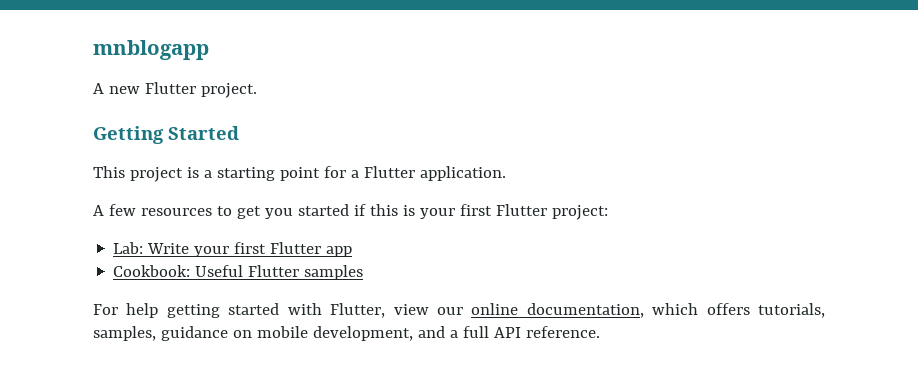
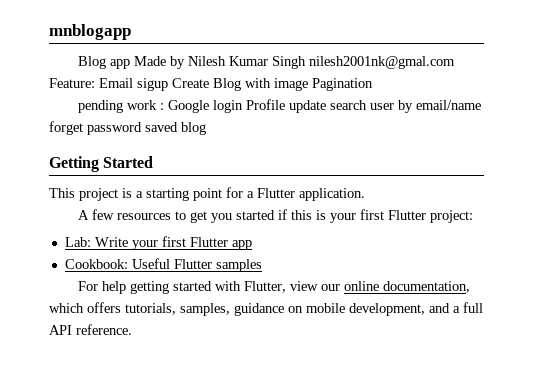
- A new Flutter project.
+ Blog app Made by Nilesh Kumar Singh nilesh2001nk@gmal.com Feature: Email sigup Create Blog with image Pagination
+ pending work : Google login Profile update search user by email/name forget password saved blog

